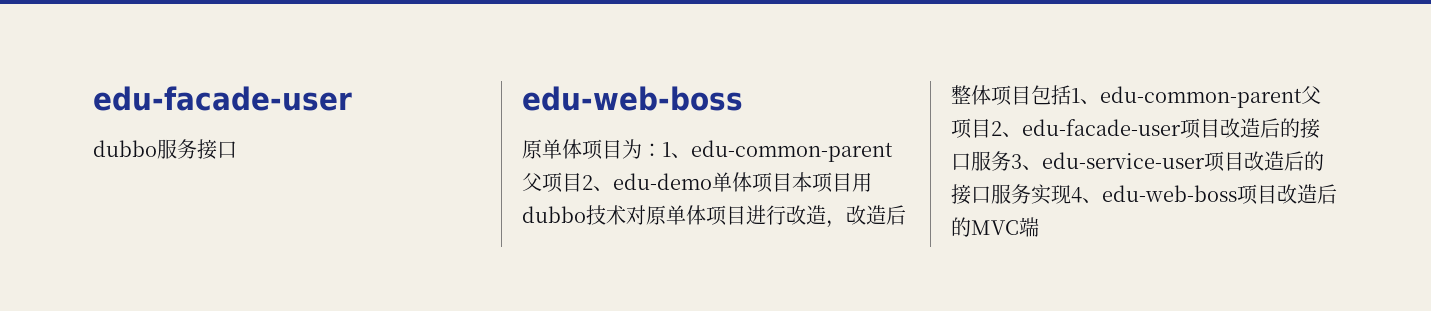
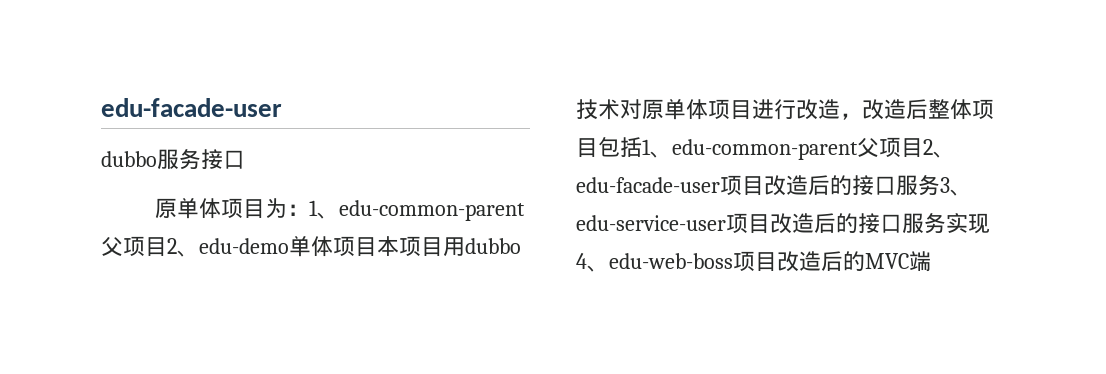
  dubbo服务接口
- edu-web-boss

